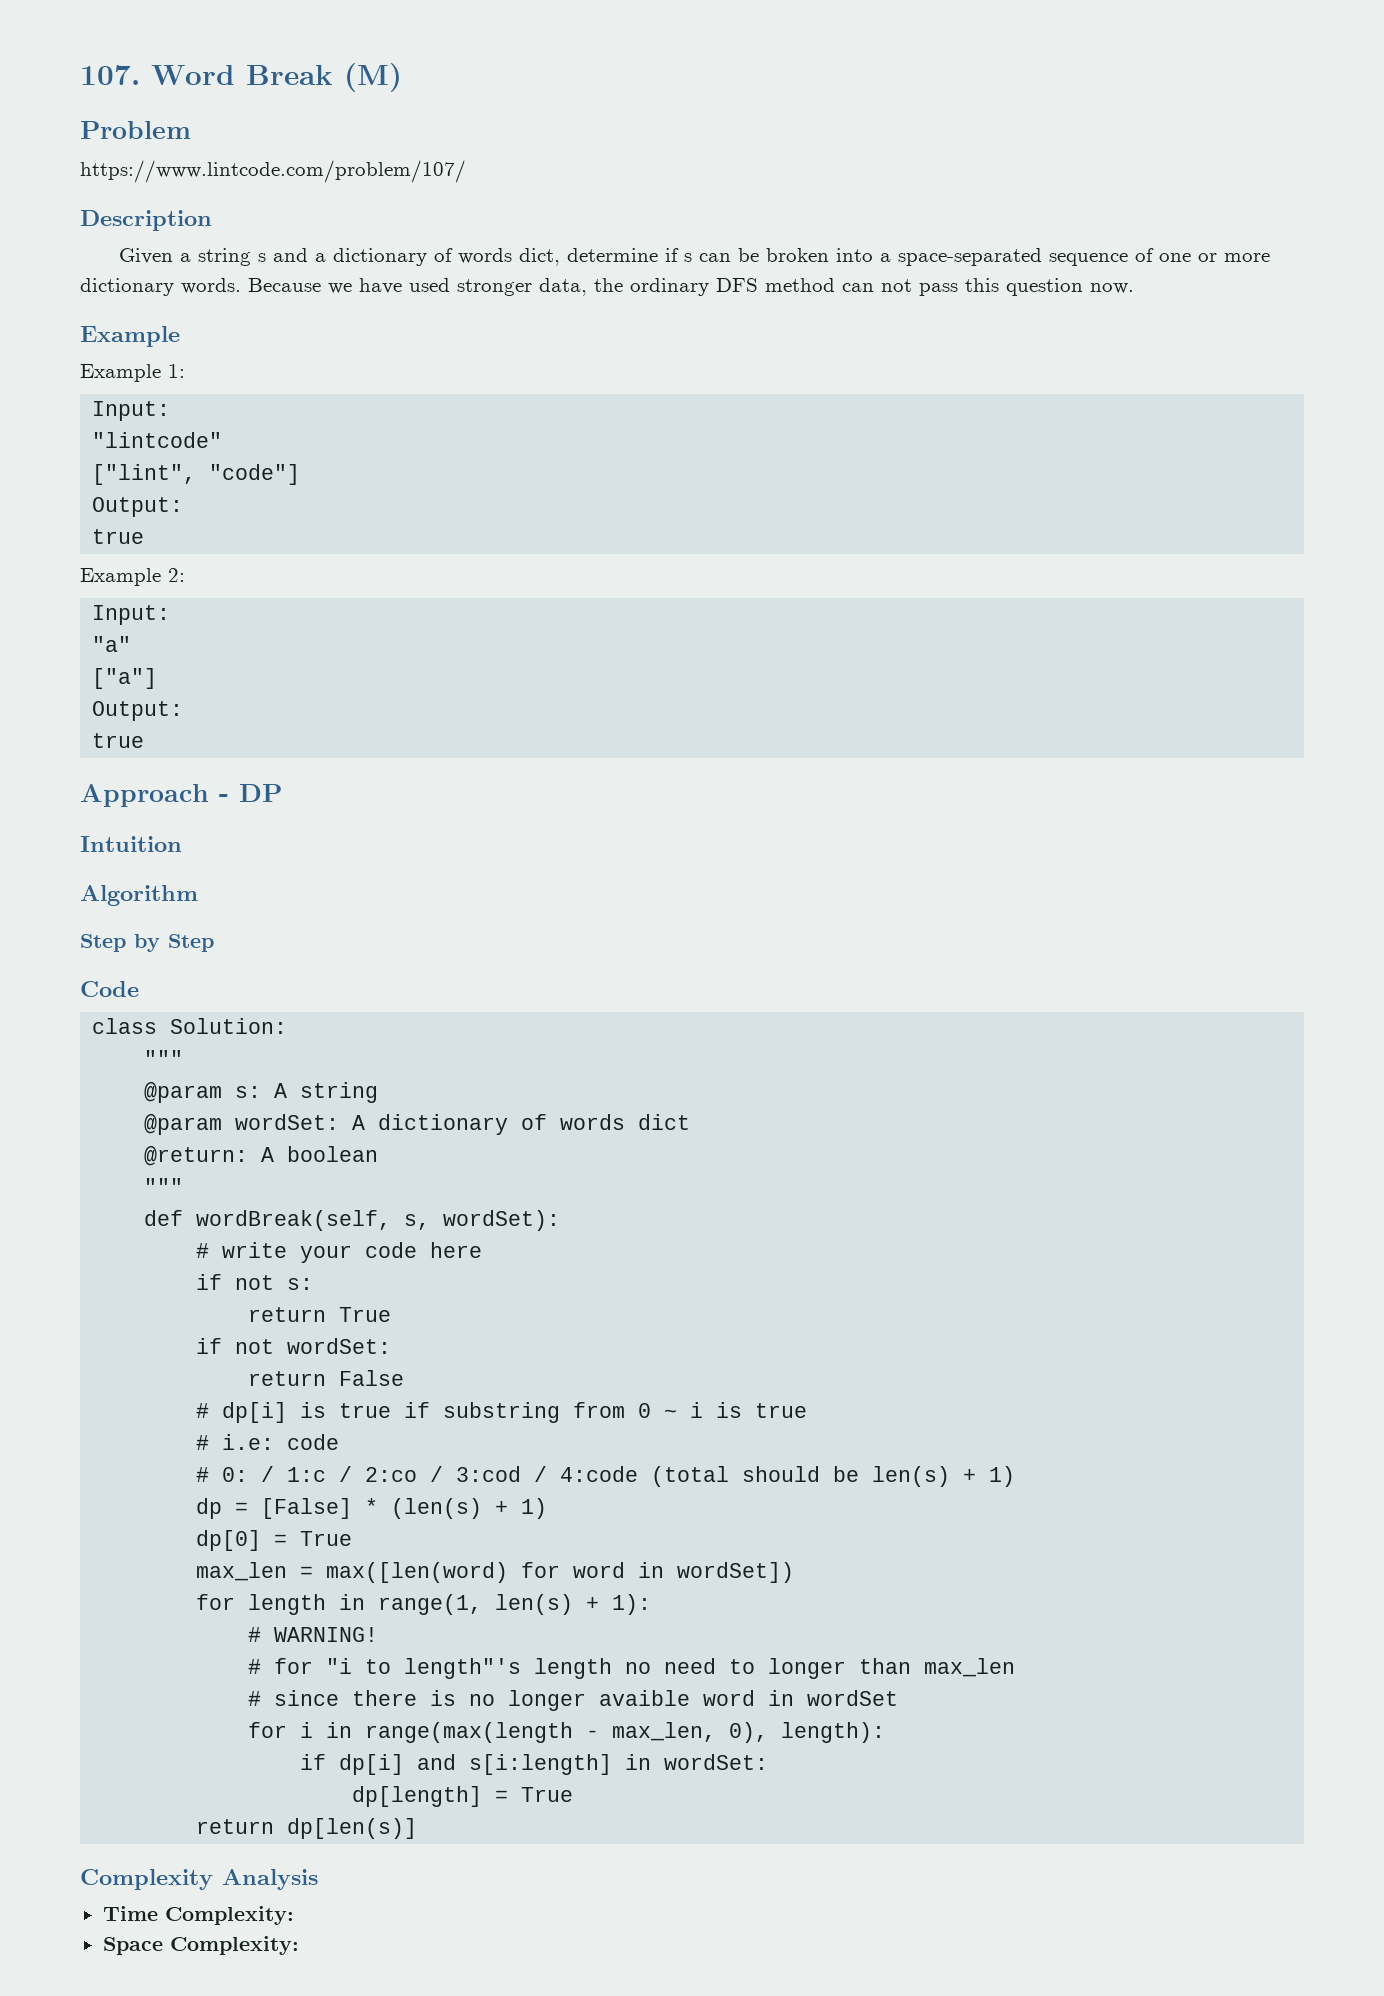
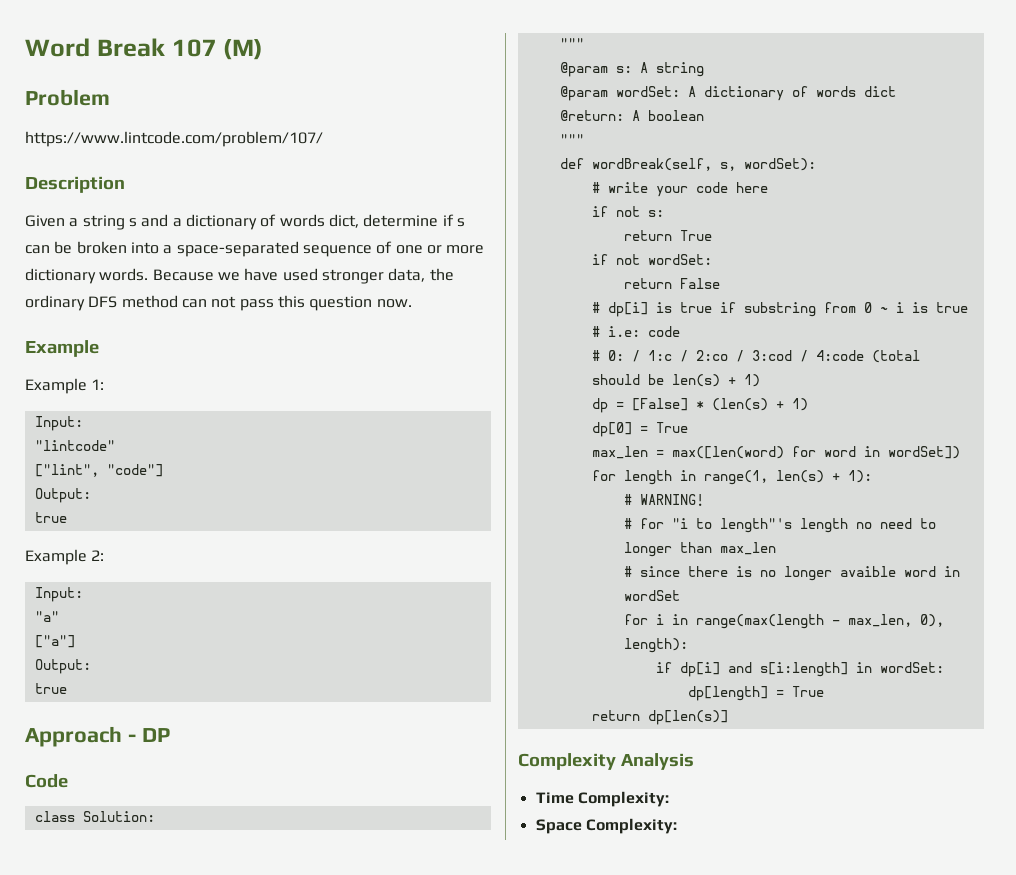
- 107. Word Break (M)
+ Word Break 107 (M)
- Intuition
- Algorithm
- Step by Step

